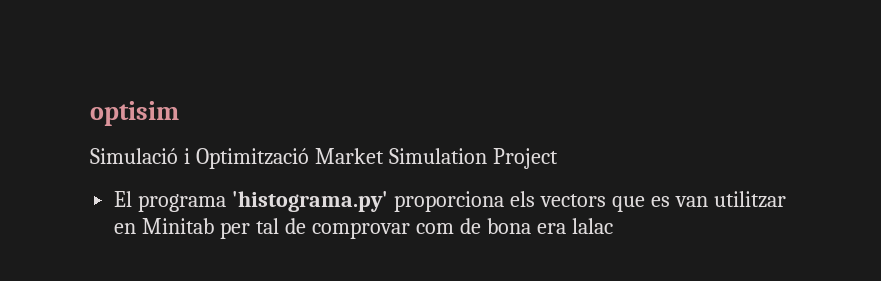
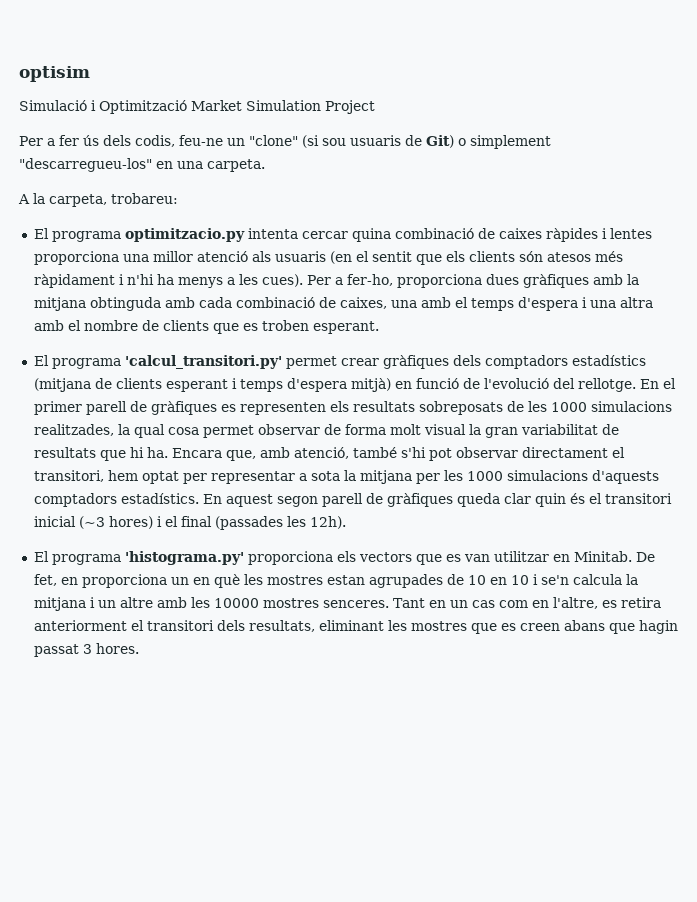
+ Per a fer ús dels codis, feu-ne un "clone" (si sou usuaris de Git) o simplement "descarregueu-los" en una carpeta.
+ A la carpeta, trobareu:
+ El programa optimitzacio.py intenta cercar quina combinació de caixes ràpides i lentes proporciona una millor atenció als usuaris (en el sentit que els clients són atesos més ràpidament i n'hi ha menys a les cues). Per a fer-ho, proporciona dues gràfiques amb la mitjana obtinguda amb cada combinació de caixes, una amb el temps d'espera i una altra amb el nombre de clients que es troben esperant.
+ El programa 'calcul_transitori.py' permet crear gràfiques dels comptadors estadístics (mitjana de clients esperant i temps d'espera mitjà) en funció de l'evolució del rellotge. En el primer parell de gràfiques es representen els resultats sobreposats de les 1000 simulacions realitzades, la qual cosa permet observar de forma molt visual la gran variabilitat de resultats que hi ha. Encara que, amb atenció, també s'hi pot observar directament el transitori, hem optat per representar a sota la mitjana per les 1000 simulacions d'aquests comptadors estadístics. En aquest segon parell de gràfiques queda clar quin és el transitori inicial (~3 hores) i el final (passades les 12h).
- El programa 'histograma.py' proporciona els vectors que es van utilitzar en Minitab per tal de comprovar com de bona era lalac
+ El programa 'histograma.py' proporciona els vectors que es van utilitzar en Minitab. De fet, en proporciona un en què les mostres estan agrupades de 10 en 10 i se'n calcula la mitjana i un altre amb les 10000 mostres senceres. Tant en un cas com en l'altre, es retira anteriorment el transitori dels resultats, eliminant les mostres que es creen abans que hagin passat 3 hores.

